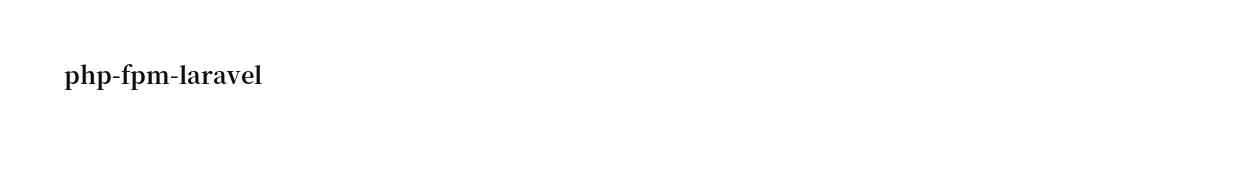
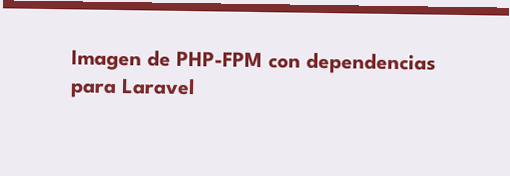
- php-fpm-laravel
+ Imagen de PHP-FPM con dependencias para Laravel

